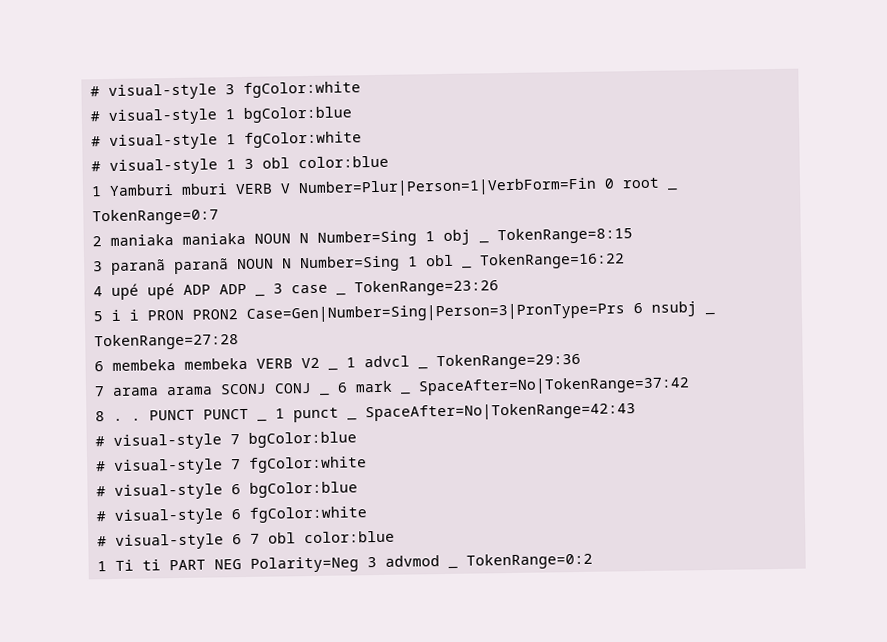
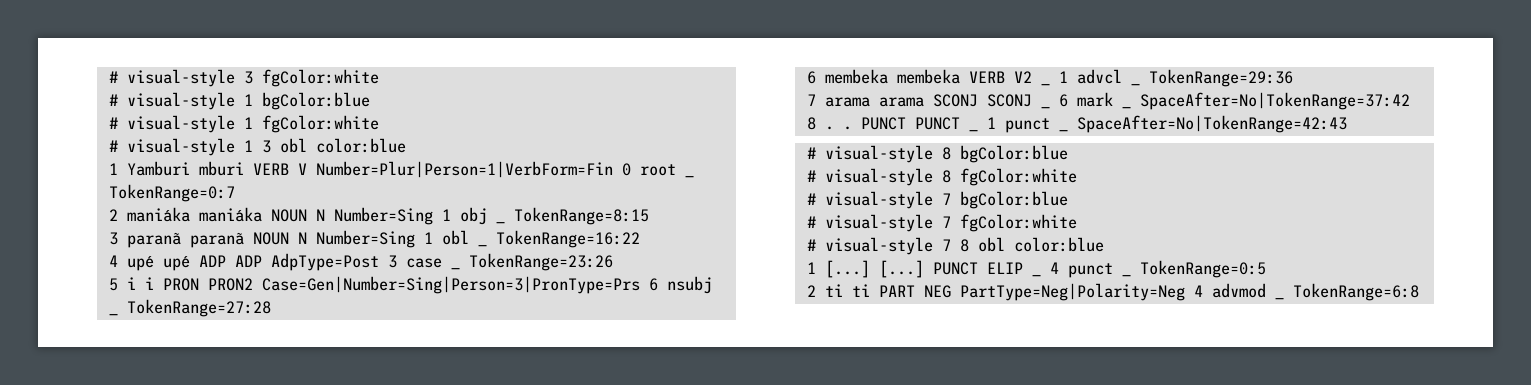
- 2 maniaka maniaka NOUN N Number=Sing 1 obj _ TokenRange=8:15
+ 2 maniáka maniáka NOUN N Number=Sing 1 obj _ TokenRange=8:15
- 4 upé upé ADP ADP _ 3 case _ TokenRange=23:26
+ 4 upé upé ADP ADP AdpType=Post 3 case _ TokenRange=23:26
- 7 arama arama SCONJ CONJ _ 6 mark _ SpaceAfter=No|TokenRange=37:42
+ 7 arama arama SCONJ SCONJ _ 6 mark _ SpaceAfter=No|TokenRange=37:42
+ # visual-style 8 bgColor:blue
+ # visual-style 8 fgColor:white
- # visual-style 6 bgColor:blue
- # visual-style 6 fgColor:white
- # visual-style 6 7 obl color:blue
- 1 Ti ti PART NEG Polarity=Neg 3 advmod _ TokenRange=0:2
+ # visual-style 7 8 obl color:blue
+ 1 [...] [...] PUNCT ELIP _ 4 punct _ TokenRange=0:5
+ 2 ti ti PART NEG PartType=Neg|Polarity=Neg 4 advmod _ TokenRange=6:8

